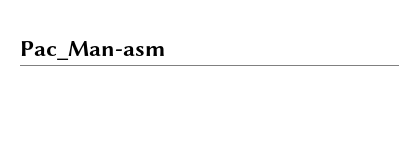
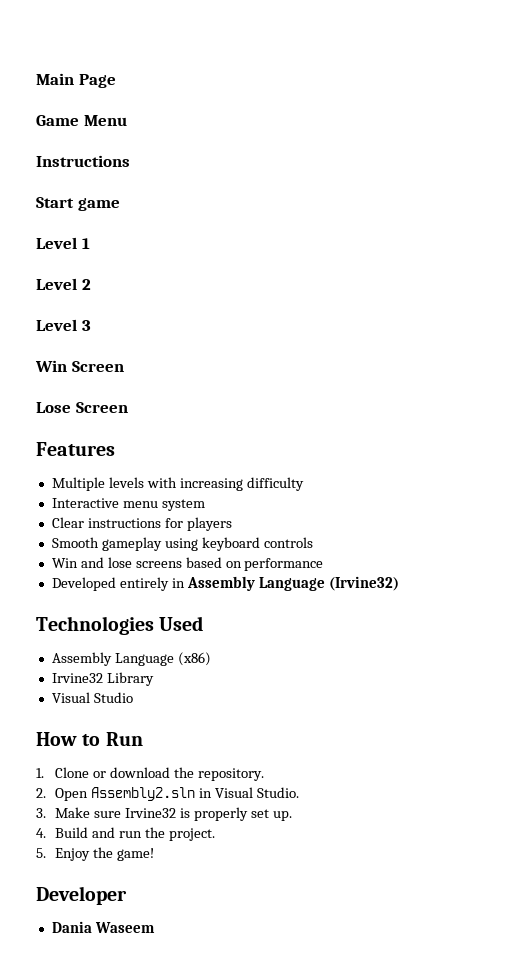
- Pac_Man-asm
+ Main Page
+ Game Menu
+ Instructions
+ Start game
+ Level 1
+ Level 2
+ Level 3
+ Win Screen
+ Lose Screen
+ Features
+ Multiple levels with increasing difficulty
+ Interactive menu system
+ Clear instructions for players
+ Smooth gameplay using keyboard controls
+ Win and lose screens based on performance
+ Developed entirely in Assembly Language (Irvine32)
+ Technologies Used
+ Assembly Language (x86)
+ Irvine32 Library
+ Visual Studio
+ How to Run
+ 1. Clone or download the repository.
+ 2. Open Assembly2.sln in Visual Studio.
+ 3. Make sure Irvine32 is properly set up.
+ 4. Build and run the project.
+ 5. Enjoy the game!
+ Developer
+ Dania Waseem

